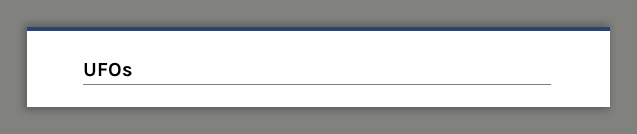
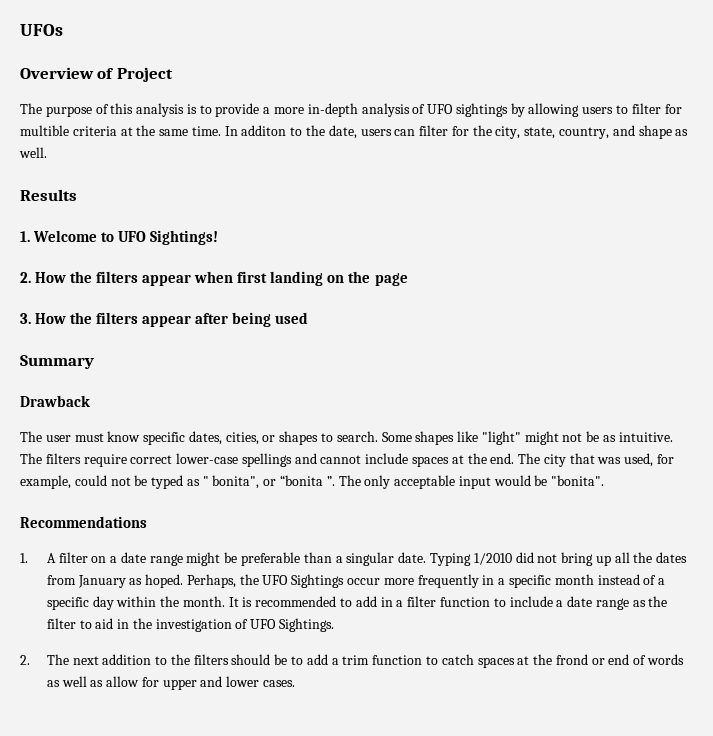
+ Overview of Project
+ The purpose of this analysis is to provide a more in-depth analysis of UFO sightings by allowing users to filter for multible criteria at the same time. In additon to the date, users can filter for the city, state, country, and shape as well.
+ Results
+ 1. Welcome to UFO Sightings!
+ 2. How the filters appear when first landing on the page
+ 3. How the filters appear after being used
+ Summary
+ Drawback
+ The user must know specific dates, cities, or shapes to search. Some shapes like "light" might not be as intuitive. The filters require correct lower-case spellings and cannot include spaces at the end. The city that was used, for example, could not be typed as " bonita", or “bonita ”. The only acceptable input would be "bonita".
+ Recommendations
+ 1. A filter on a date range might be preferable than a singular date. Typing 1/2010 did not bring up all the dates from January as hoped. Perhaps, the UFO Sightings occur more frequently in a specific month instead of a specific day within the month. It is recommended to add in a filter function to include a date range as the filter to aid in the investigation of UFO Sightings.
+ 2. The next addition to the filters should be to add a trim function to catch spaces at the frond or end of words as well as allow for upper and lower cases.

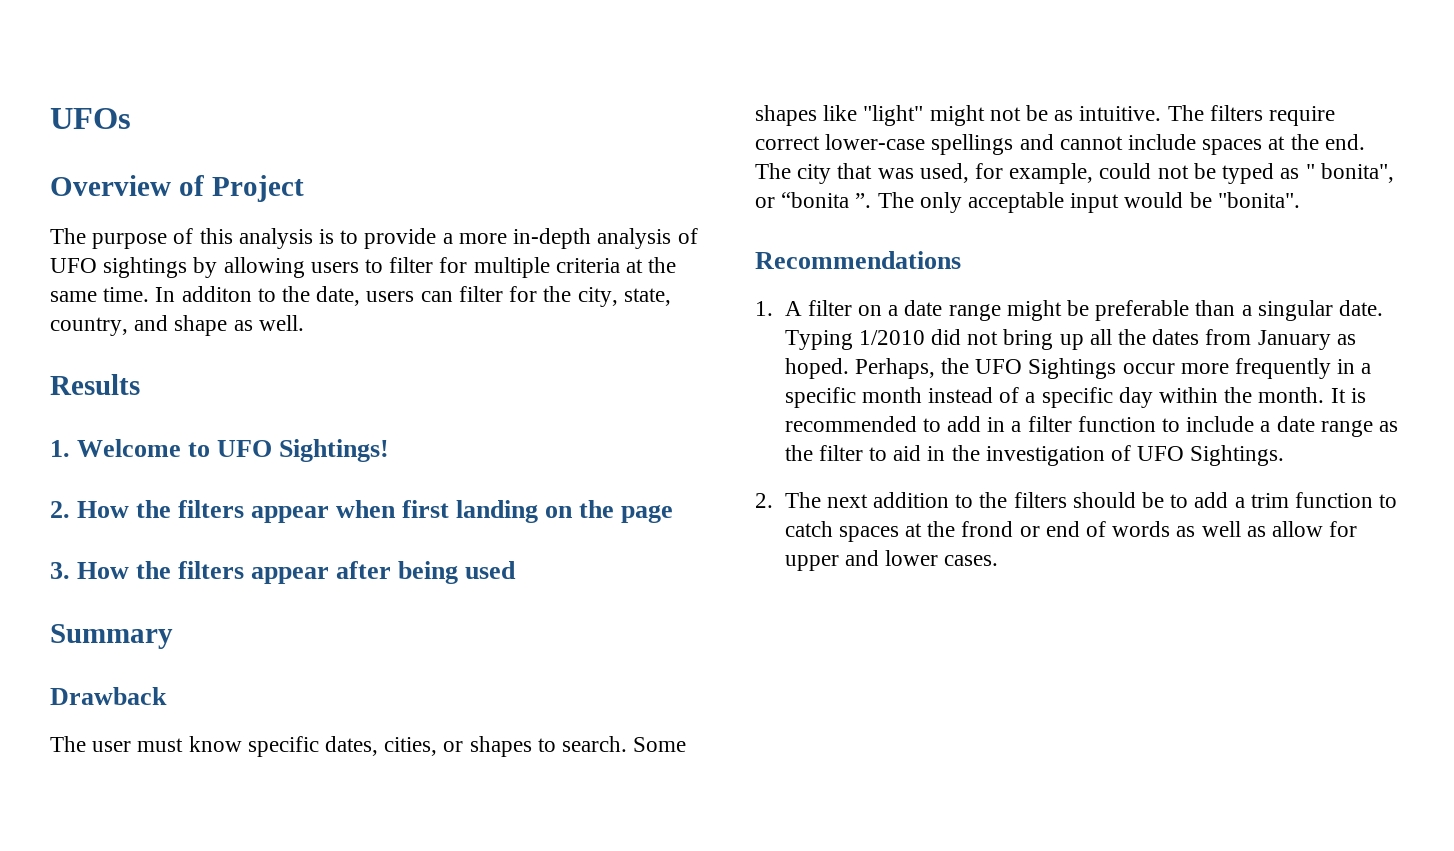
- The purpose of this analysis is to provide a more in-depth analysis of UFO sightings by allowing users to filter for multible criteria at the same time.
+ The purpose of this analysis is to provide a more in-depth analysis of UFO sightings by allowing users to filter for multiple criteria at the same time.

